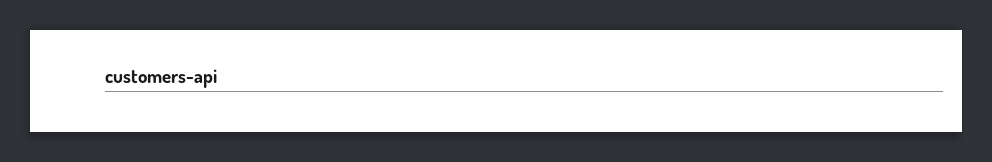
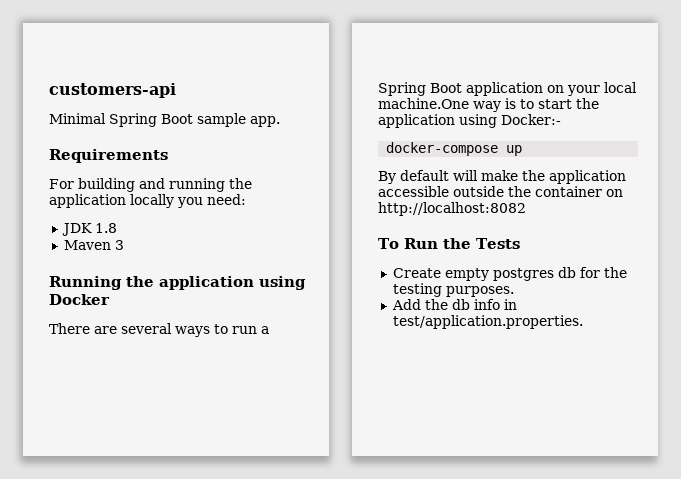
+ Minimal Spring Boot sample app.
+ Requirements
+ For building and running the application locally you need:
+ JDK 1.8
+ Maven 3
+ Running the application using Docker
+ There are several ways to run a Spring Boot application on your local machine.One way is to start the application using Docker:-
+ docker-compose up
+ By default will make the application accessible outside the container on http://localhost:8082
+ To Run the Tests
+ Create empty postgres db for the testing purposes.
+ Add the db info in test/application.properties.

